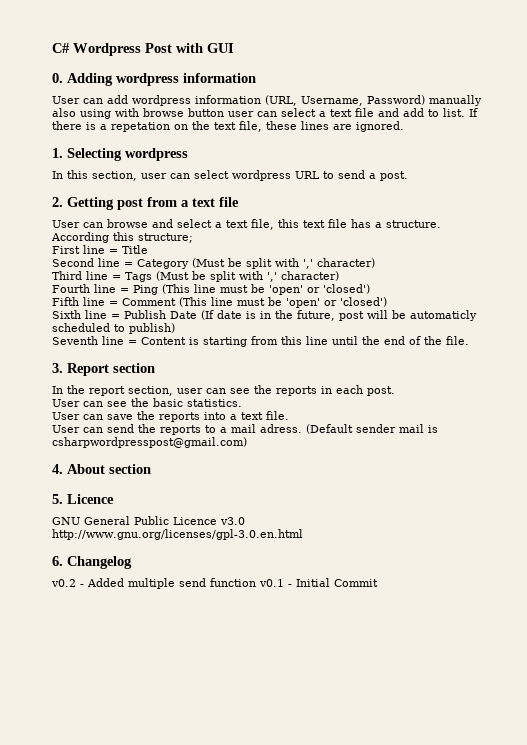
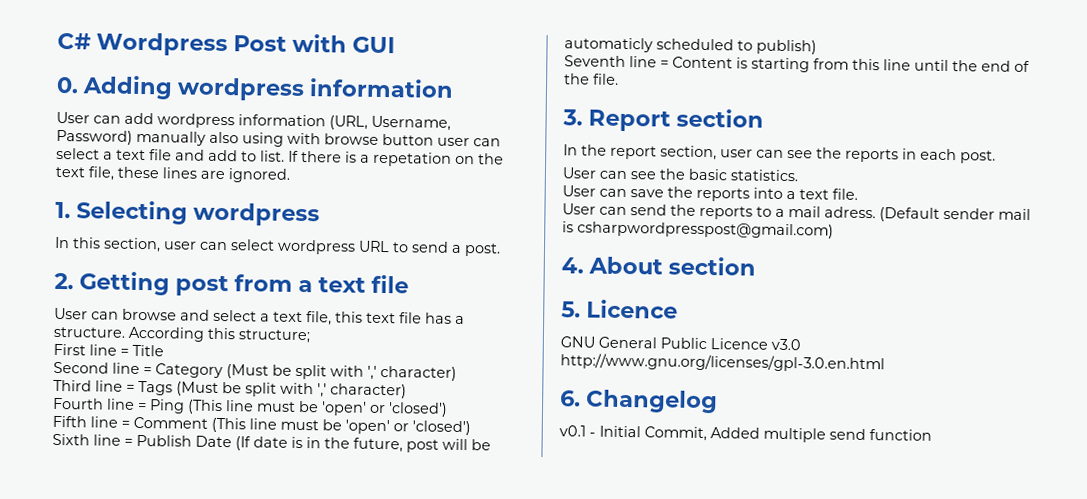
- v0.2 - Added multiple send function v0.1 - Initial Commit
+ v0.1 - Initial Commit, Added multiple send function

